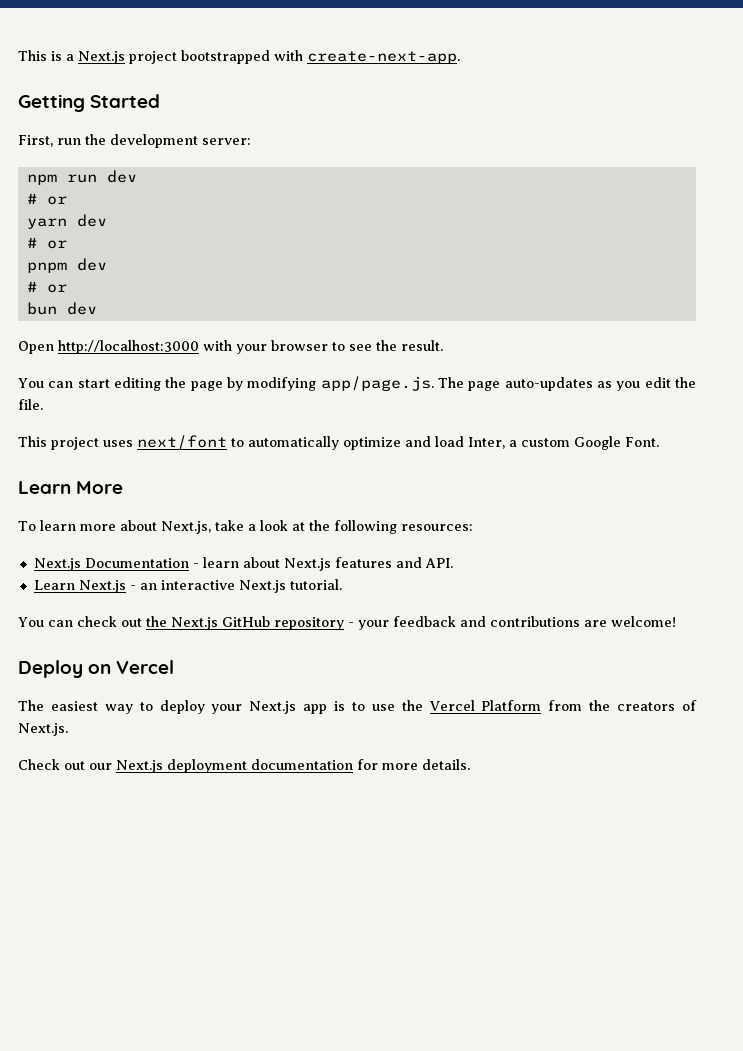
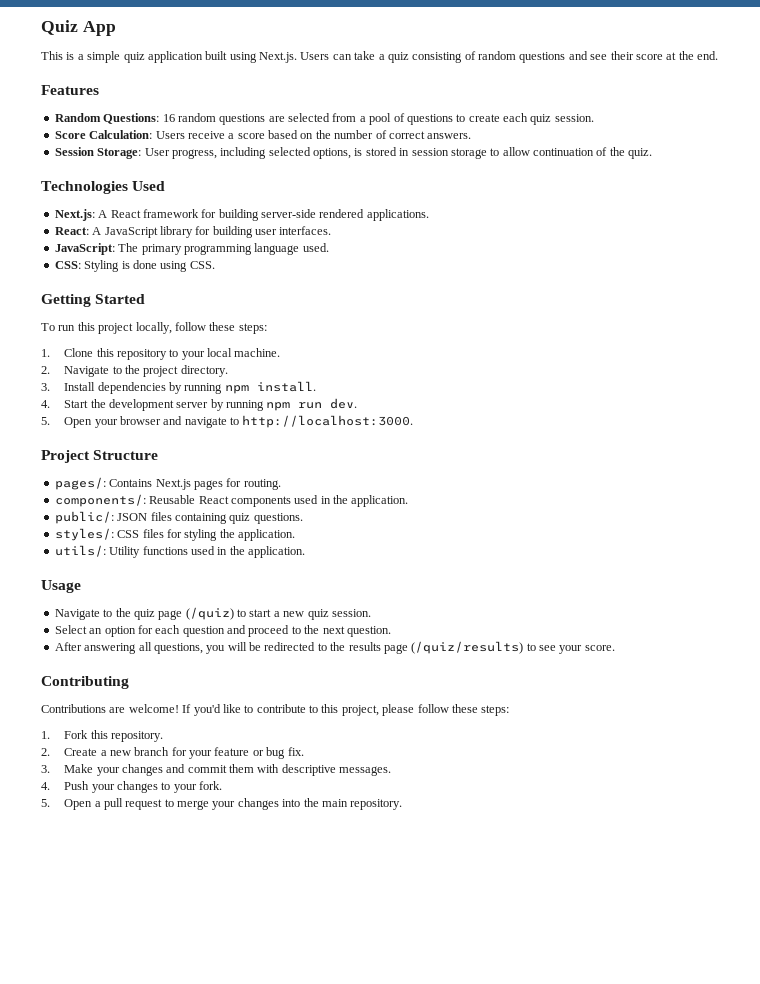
+ Quiz App
- This is a Next.js project bootstrapped with create-next-app.
+ This is a simple quiz application built using Next.js. Users can take a quiz consisting of random questions and see their score at the end.
+ Features
+ Random Questions: 16 random questions are selected from a pool of questions to create each quiz session.
+ Score Calculation: Users receive a score based on the number of correct answers.
+ Session Storage: User progress, including selected options, is stored in session storage to allow continuation of the quiz.
+ Technologies Used
+ Next.js: A React framework for building server-side rendered applications.
+ React: A JavaScript library for building user interfaces.
+ JavaScript: The primary programming language used.
+ CSS: Styling is done using CSS.
  Getting Started
- First, run the development server:
- npm run dev
- # or
- yarn dev
- # or
- pnpm dev
- # or
- bun dev
- Open http://localhost:3000 with your browser to see the result.
- You can start editing the page by modifying app/page.js. The page auto-updates as you edit the file.
- This project uses next/font to automatically optimize and load Inter, a custom Google Font.
- Learn More
- To learn more about Next.js, take a look at the following resources:
- Next.js Documentation - learn about Next.js features and API.
- Learn Next.js - an interactive Next.js tutorial.
- You can check out the Next.js GitHub repository - your feedback and contributions are welcome!
- Deploy on Vercel
- The easiest way to deploy your Next.js app is to use the Vercel Platform from the creators of Next.js.
- Check out our Next.js deployment documentation for more details.
+ To run this project locally, follow these steps:
+ 1. Clone this repository to your local machine.
+ 2. Navigate to the project directory.
+ 3. Install dependencies by running npm install.
+ 4. Start the development server by running npm run dev.
+ 5. Open your browser and navigate to http://localhost:3000.
+ Project Structure
+ pages/: Contains Next.js pages for routing.
+ components/: Reusable React components used in the application.
+ public/: JSON files containing quiz questions.
+ styles/: CSS files for styling the application.
+ utils/: Utility functions used in the application.
+ Usage
+ Navigate to the quiz page (/quiz) to start a new quiz session.
+ Select an option for each question and proceed to the next question.
+ After answering all questions, you will be redirected to the results page (/quiz/results) to see your score.
+ Contributing
+ Contributions are welcome! If you'd like to contribute to this project, please follow these steps:
+ 1. Fork this repository.
+ 2. Create a new branch for your feature or bug fix.
+ 3. Make your changes and commit them with descriptive messages.
+ 4. Push your changes to your fork.
+ 5. Open a pull request to merge your changes into the main repository.

